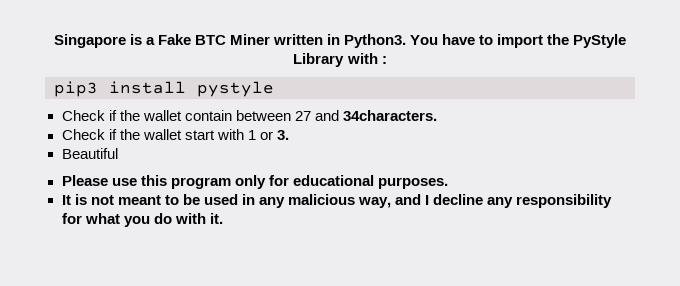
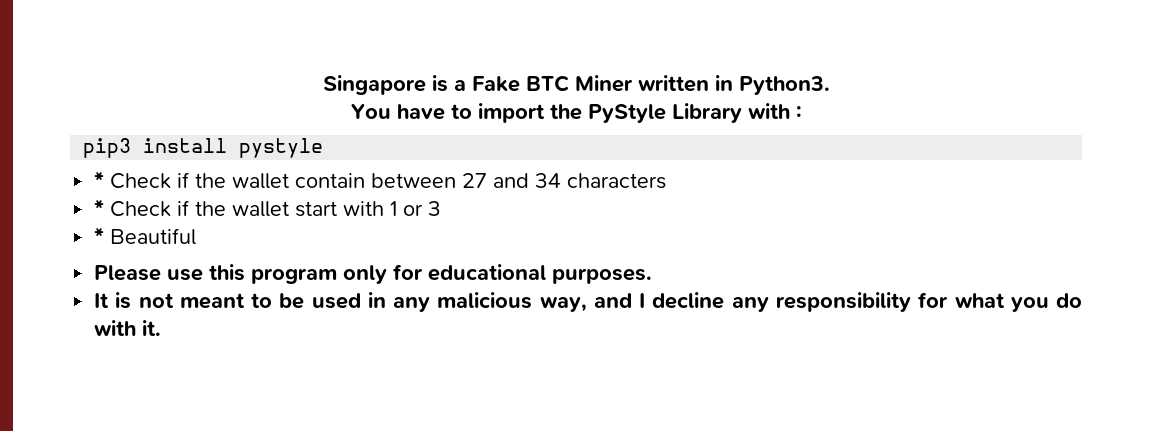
- Singapore is a Fake BTC Miner written in Python3. You have to import the PyStyle Library with :
+ Singapore is a Fake BTC Miner written in Python3.
+ You have to import the PyStyle Library with :
- Check if the wallet contain between 27 and 34characters.
- Check if the wallet start with 1 or 3.
- Beautiful
+ * Check if the wallet contain between 27 and 34 characters
+ * Check if the wallet start with 1 or 3
+ * Beautiful

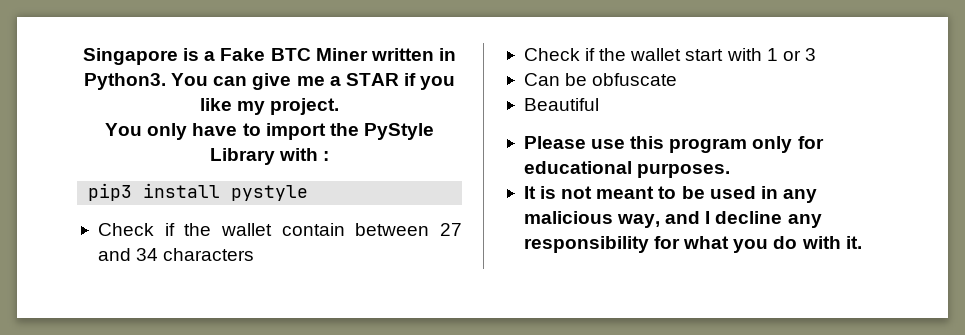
- Singapore is a Fake BTC Miner written in Python3.
- You have to import the PyStyle Library with :
+ Singapore is a Fake BTC Miner written in Python3. You can give me a STAR if you like my project.
+ You only have to import the PyStyle Library with :
- * Check if the wallet contain between 27 and 34 characters
+ Check if the wallet contain between 27 and 34 characters
- * Check if the wallet start with 1 or 3
+ Check if the wallet start with 1 or 3
- * Beautiful
+ Can be obfuscate
+ Beautiful

